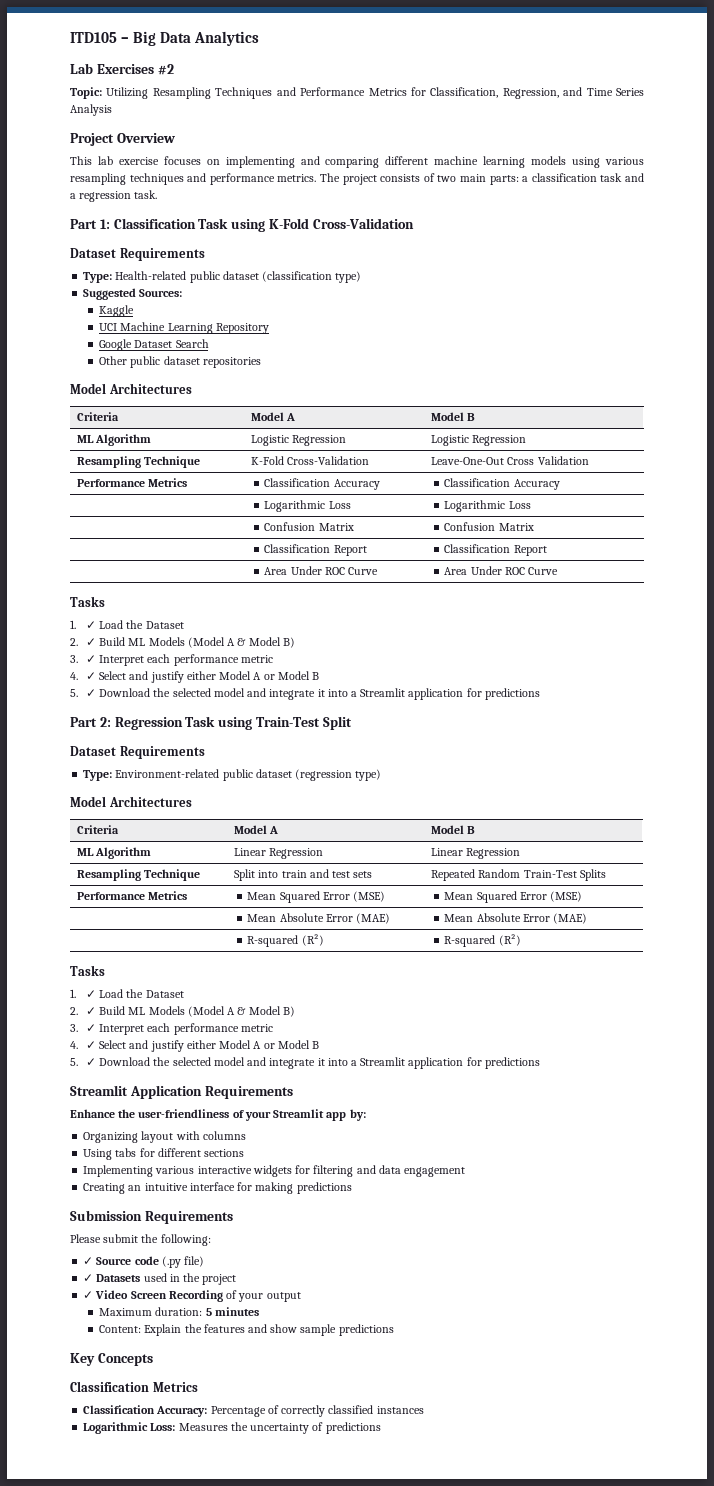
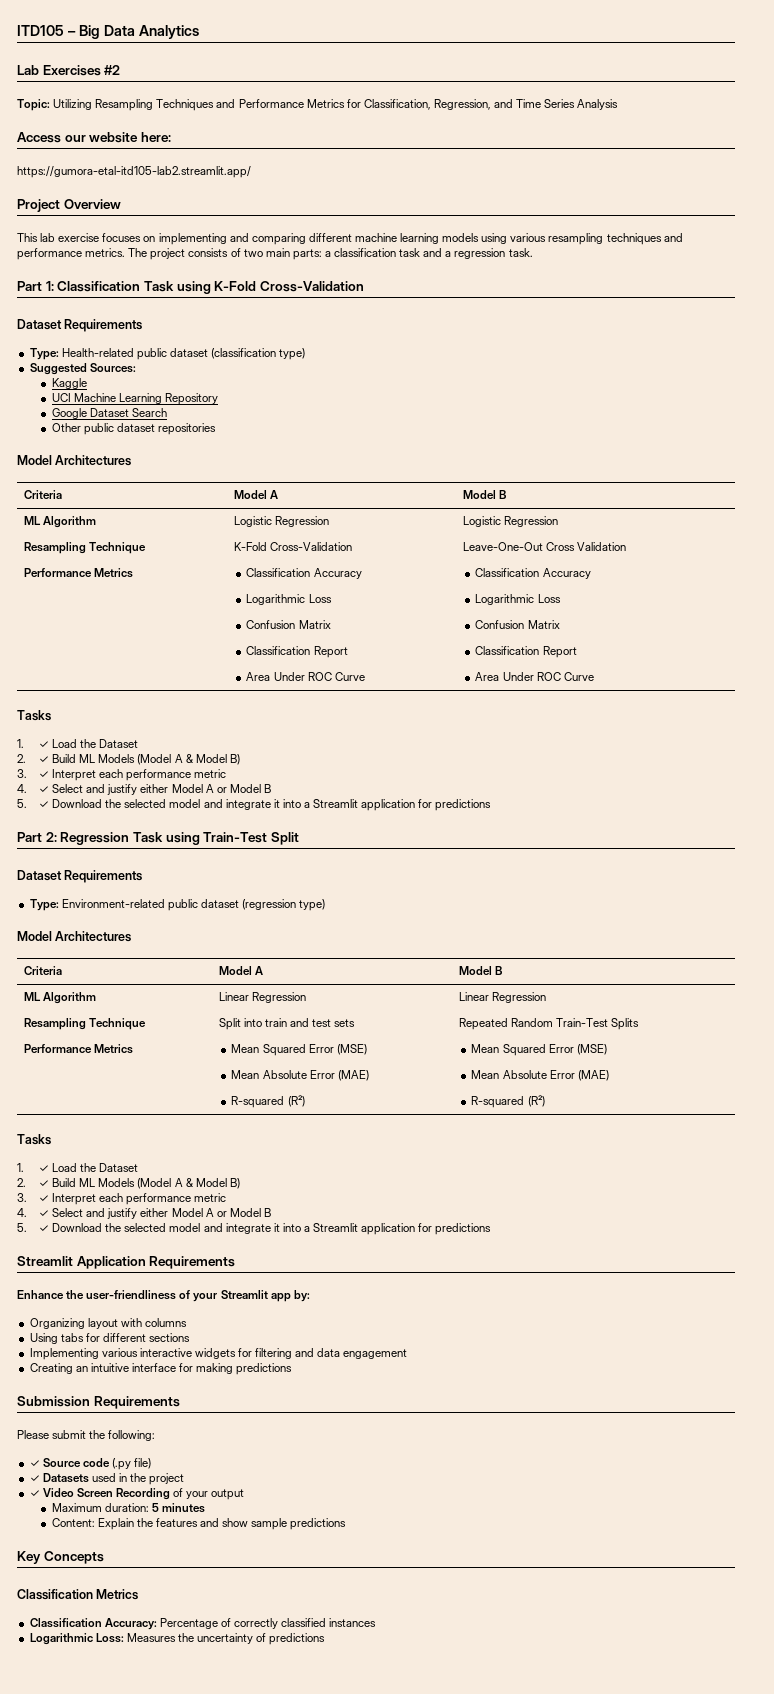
+ Access our website here:
+ https://gumora-etal-itd105-lab2.streamlit.app/

